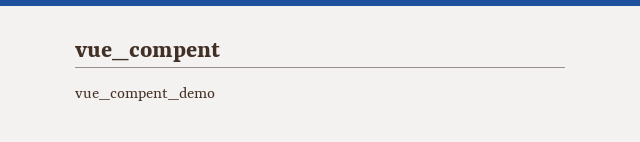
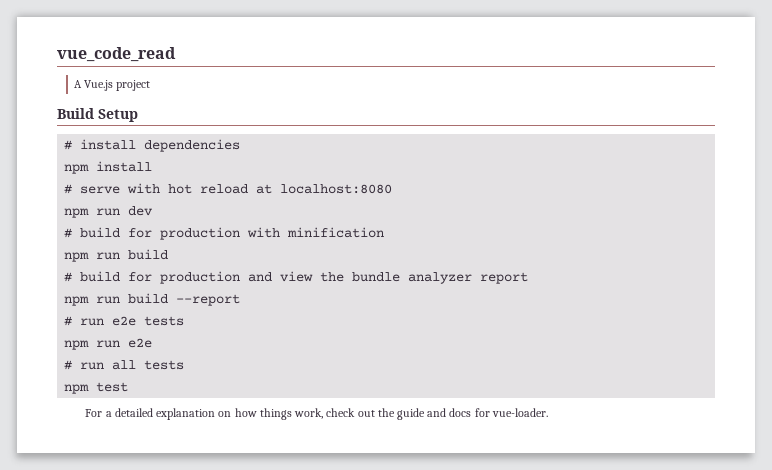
- vue_compent
- vue_compent_demo
+ vue_code_read
+ A Vue.js project
+ Build Setup
+ # install dependencies
+ npm install
+ # serve with hot reload at localhost:8080
+ npm run dev
+ # build for production with minification
+ npm run build
+ # build for production and view the bundle analyzer report
+ npm run build --report
+ # run e2e tests
+ npm run e2e
+ # run all tests
+ npm test
+ For a detailed explanation on how things work, check out the guide and docs for vue-loader.

